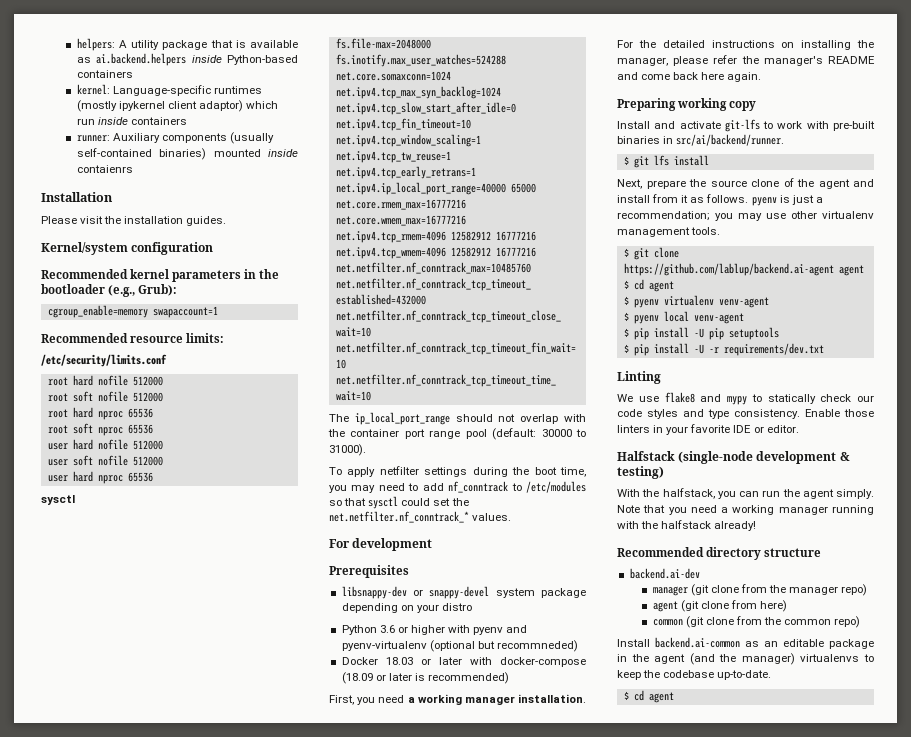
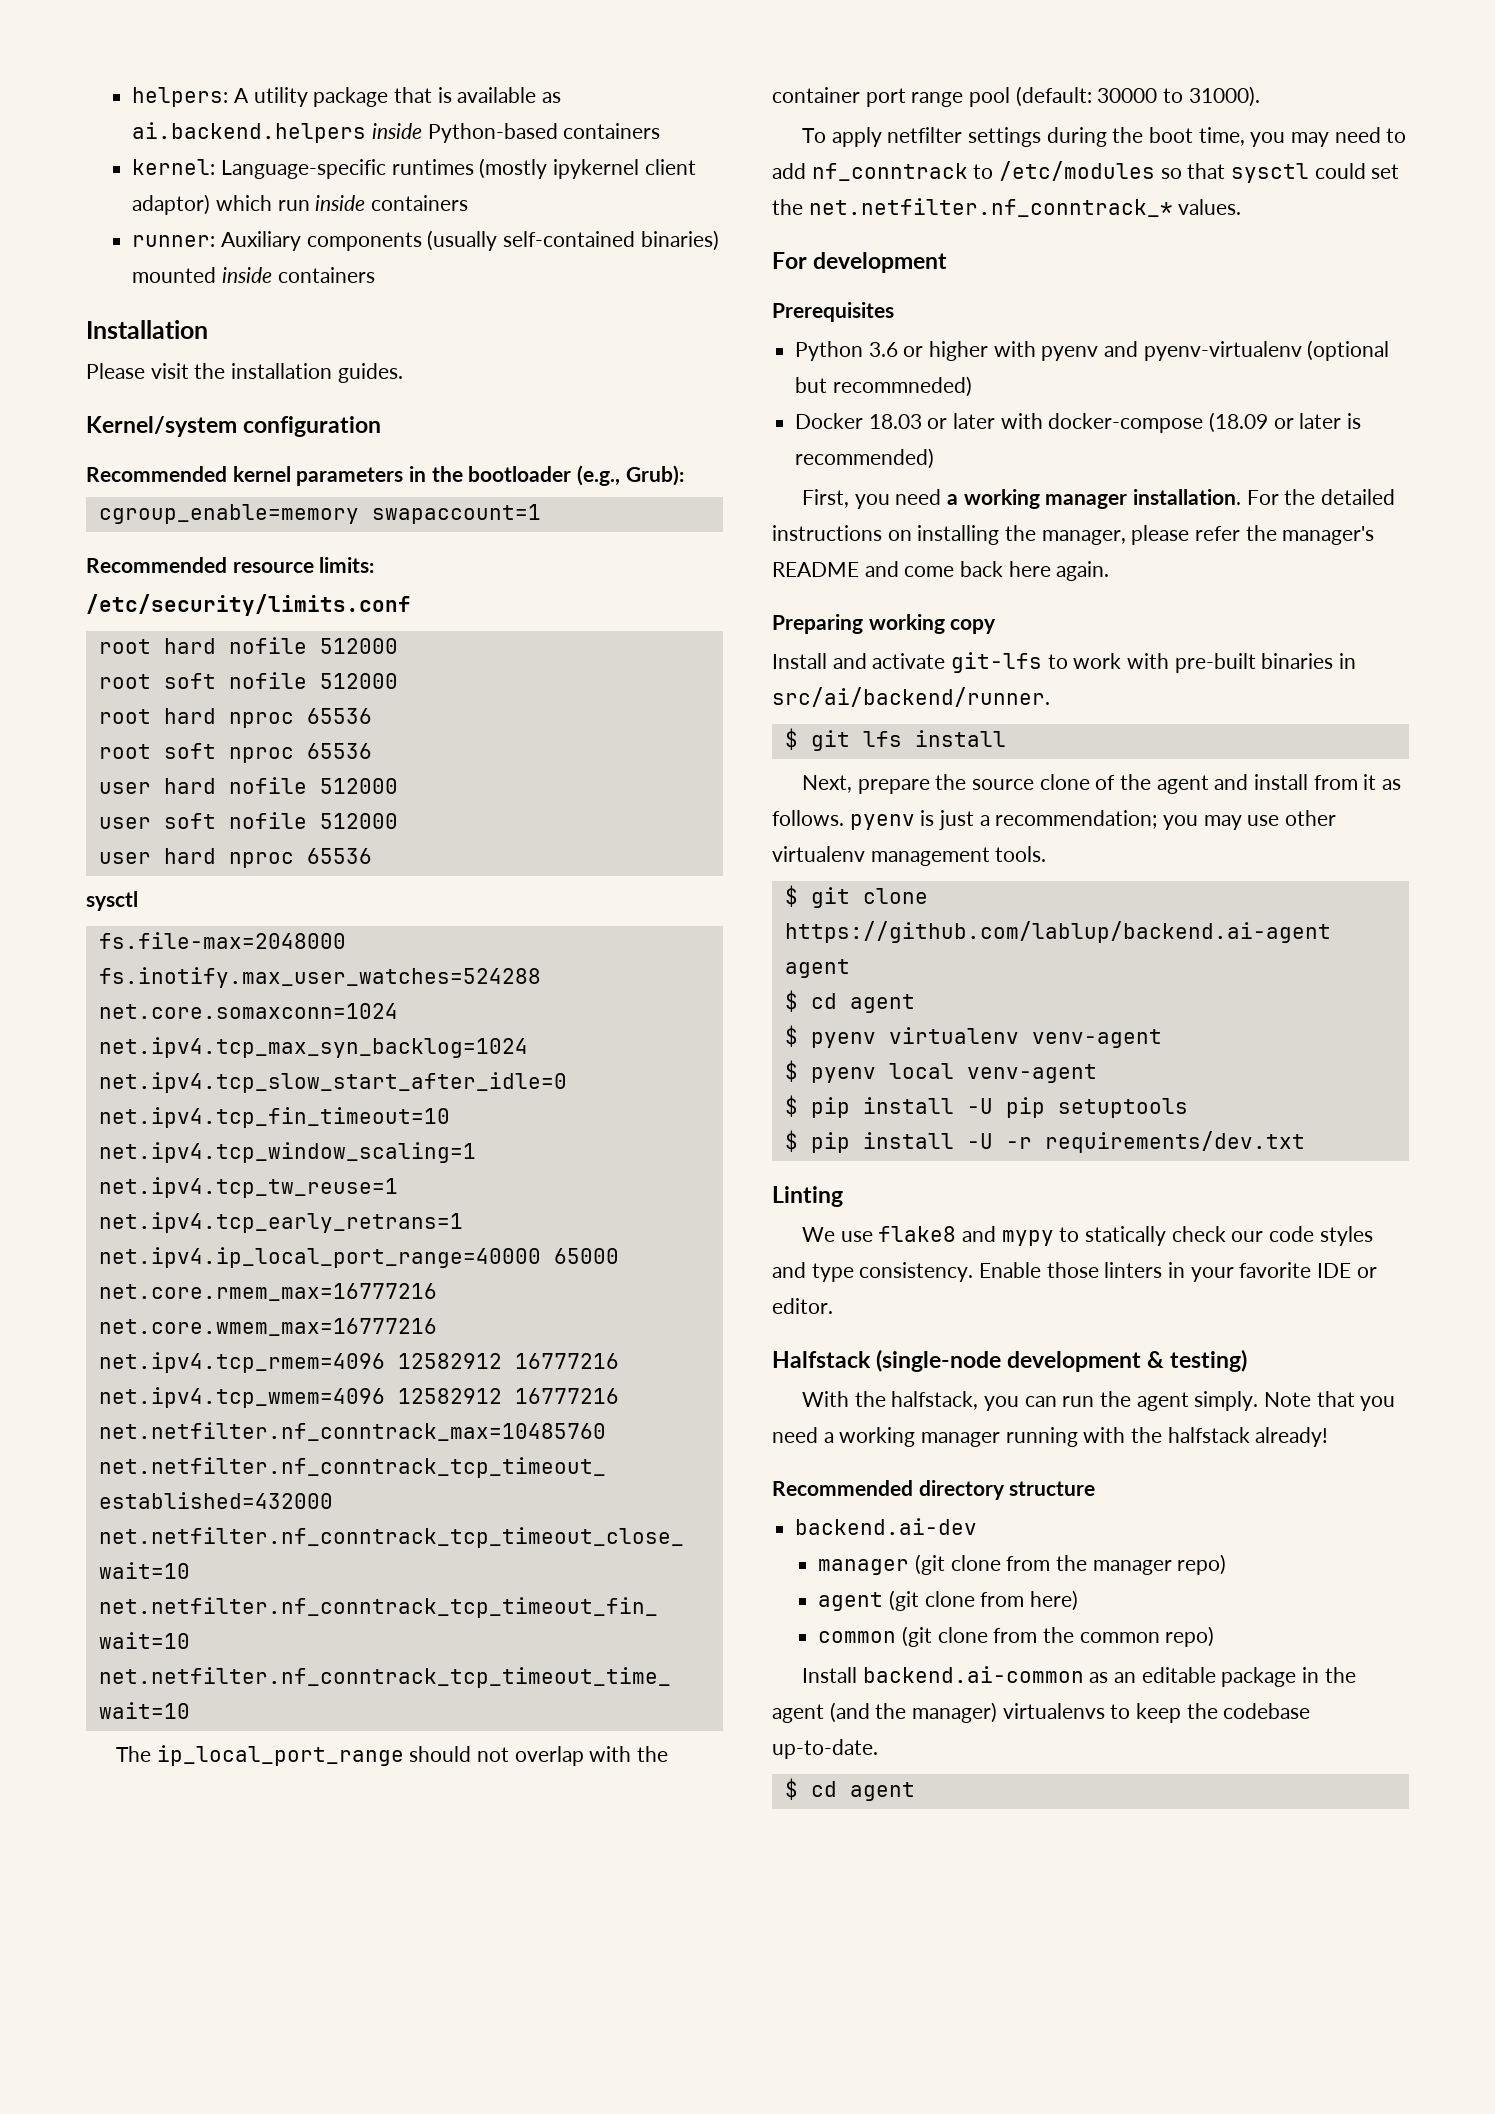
- runner: Auxiliary components (usually self-contained binaries) mounted inside contaienrs
+ runner: Auxiliary components (usually self-contained binaries) mounted inside containers
- libsnappy-dev or snappy-devel system package depending on your distro

